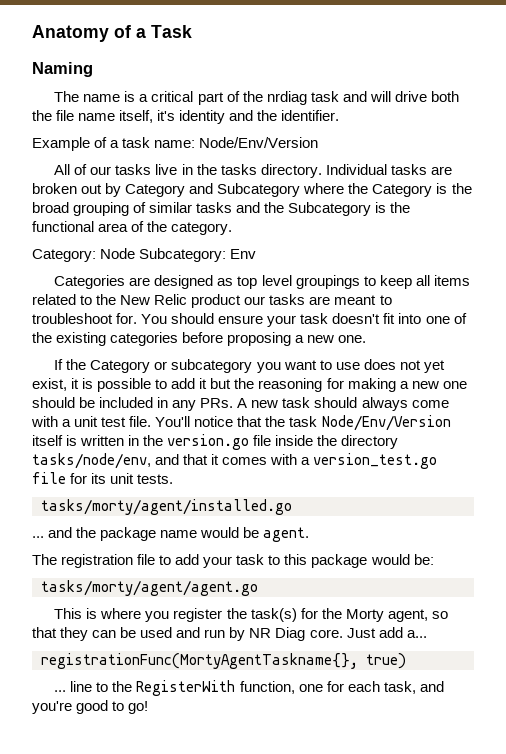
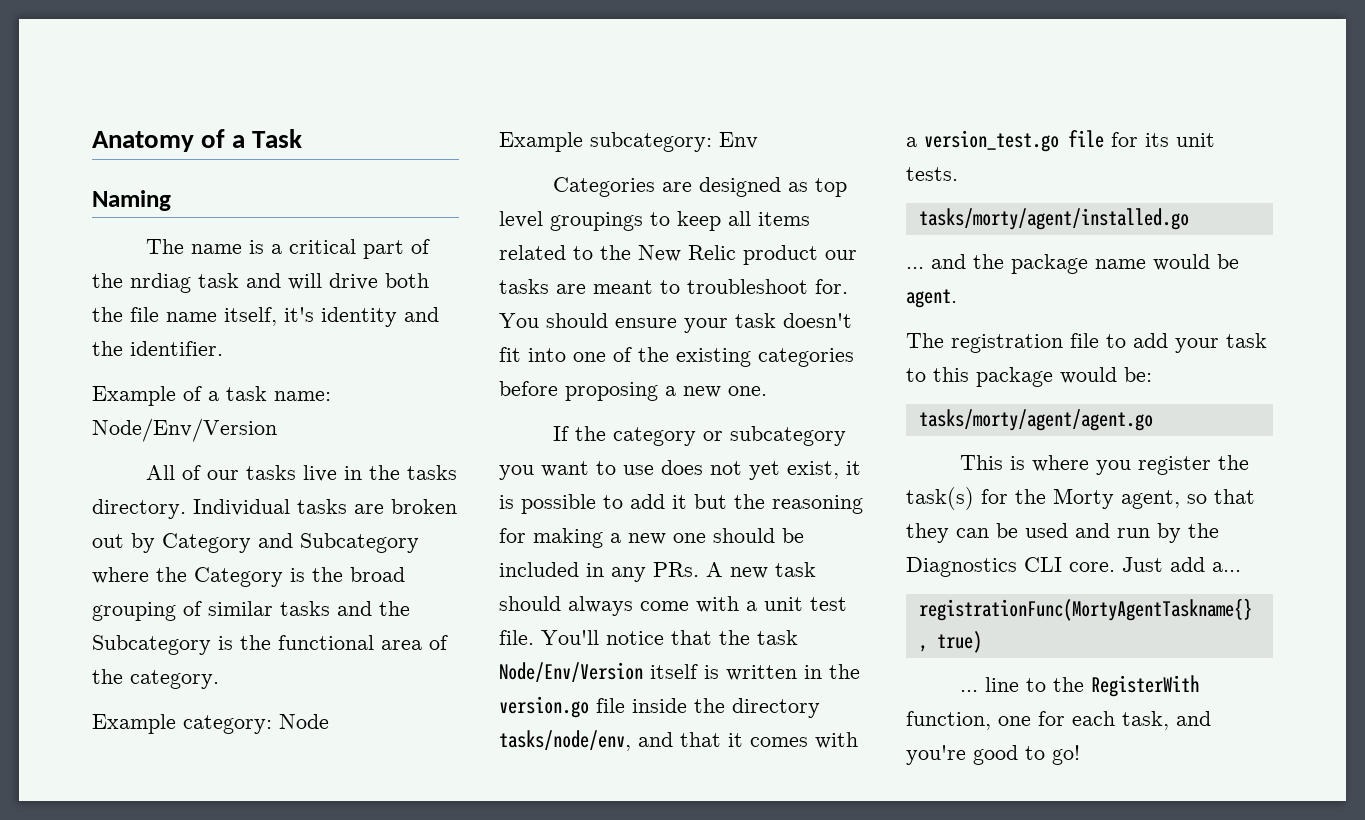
- Category: Node Subcategory: Env
+ Example category: Node
+ Example subcategory: Env
- If the Category or subcategory you want to use does not yet exist, it is possible to add it but the reasoning for making a new one should be included in any PRs. A new task should always come with a unit test file.
+ If the category or subcategory you want to use does not yet exist, it is possible to add it but the reasoning for making a new one should be included in any PRs. A new task should always come with a unit test file.
- This is where you register the task(s) for the Morty agent, so that they can be used and run by NR Diag core.
+ This is where you register the task(s) for the Morty agent, so that they can be used and run by the Diagnostics CLI core.

